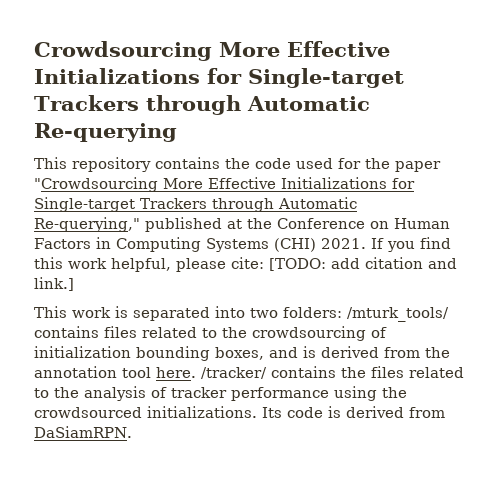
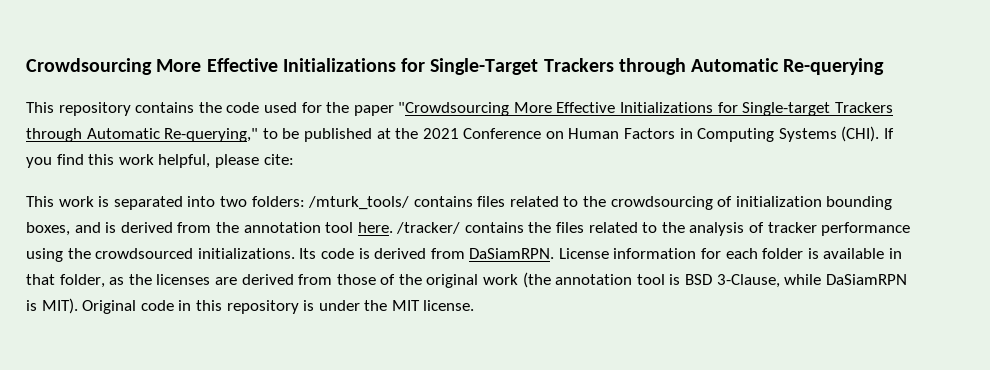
- Crowdsourcing More Effective Initializations for Single-target Trackers through Automatic Re-querying
+ Crowdsourcing More Effective Initializations for Single-Target Trackers through Automatic Re-querying
- This repository contains the code used for the paper "Crowdsourcing More Effective Initializations for Single-target Trackers through Automatic Re-querying," published at the Conference on Human Factors in Computing Systems (CHI) 2021.
+ This repository contains the code used for the paper "Crowdsourcing More Effective Initializations for Single-target Trackers through Automatic Re-querying," to be published at the 2021 Conference on Human Factors in Computing Systems (CHI).
- If you find this work helpful, please cite: [TODO: add citation and link.]
+ If you find this work helpful, please cite:
+ License information for each folder is available in that folder, as the licenses are derived from those of the original work (the annotation tool is BSD 3-Clause, while DaSiamRPN is MIT). Original code in this repository is under the MIT license.

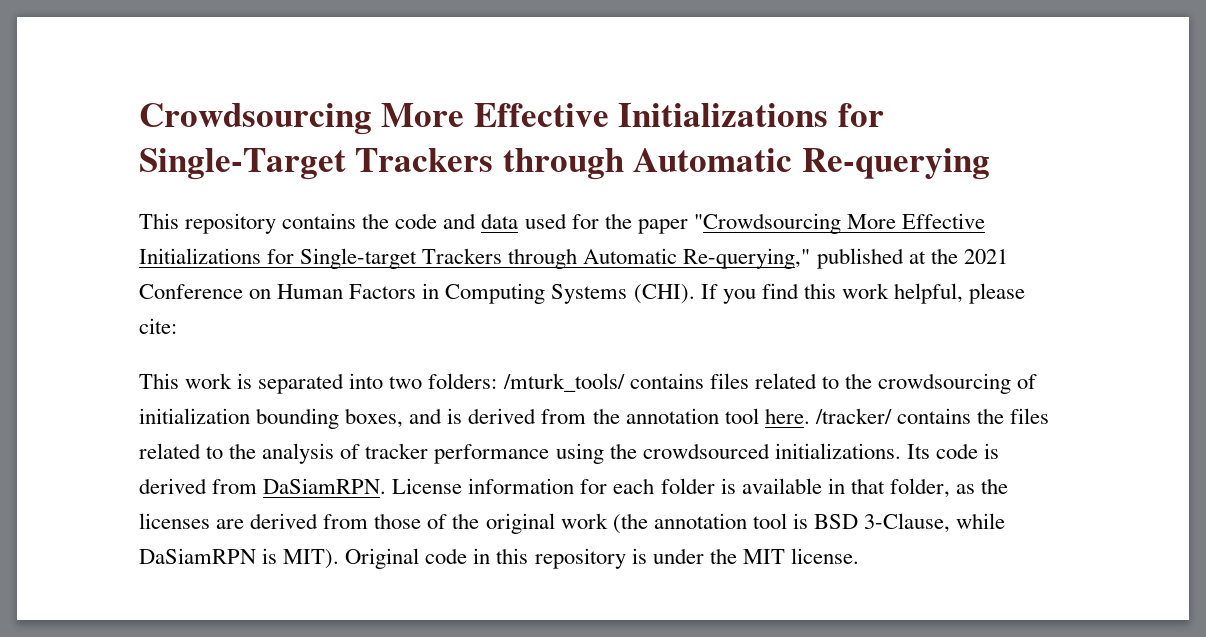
- This repository contains the code used for the paper "Crowdsourcing More Effective Initializations for Single-target Trackers through Automatic Re-querying," to be published at the 2021 Conference on Human Factors in Computing Systems (CHI).
+ This repository contains the code and data used for the paper "Crowdsourcing More Effective Initializations for Single-target Trackers through Automatic Re-querying," published at the 2021 Conference on Human Factors in Computing Systems (CHI).

